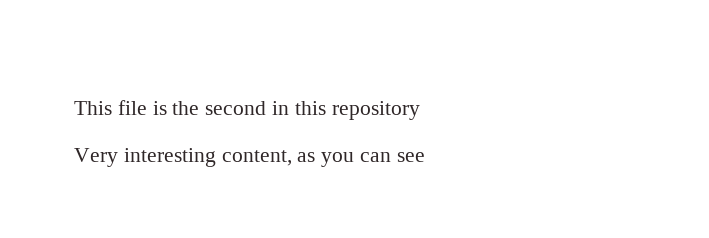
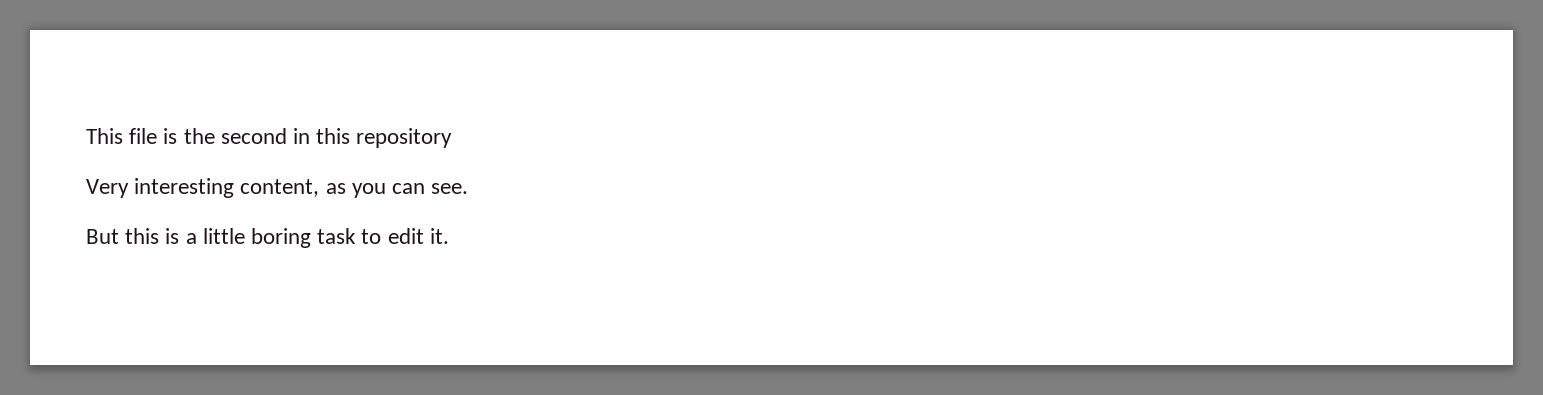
- Very interesting content, as you can see
+ Very interesting content, as you can see.
+ But this is a little boring task to edit it.

